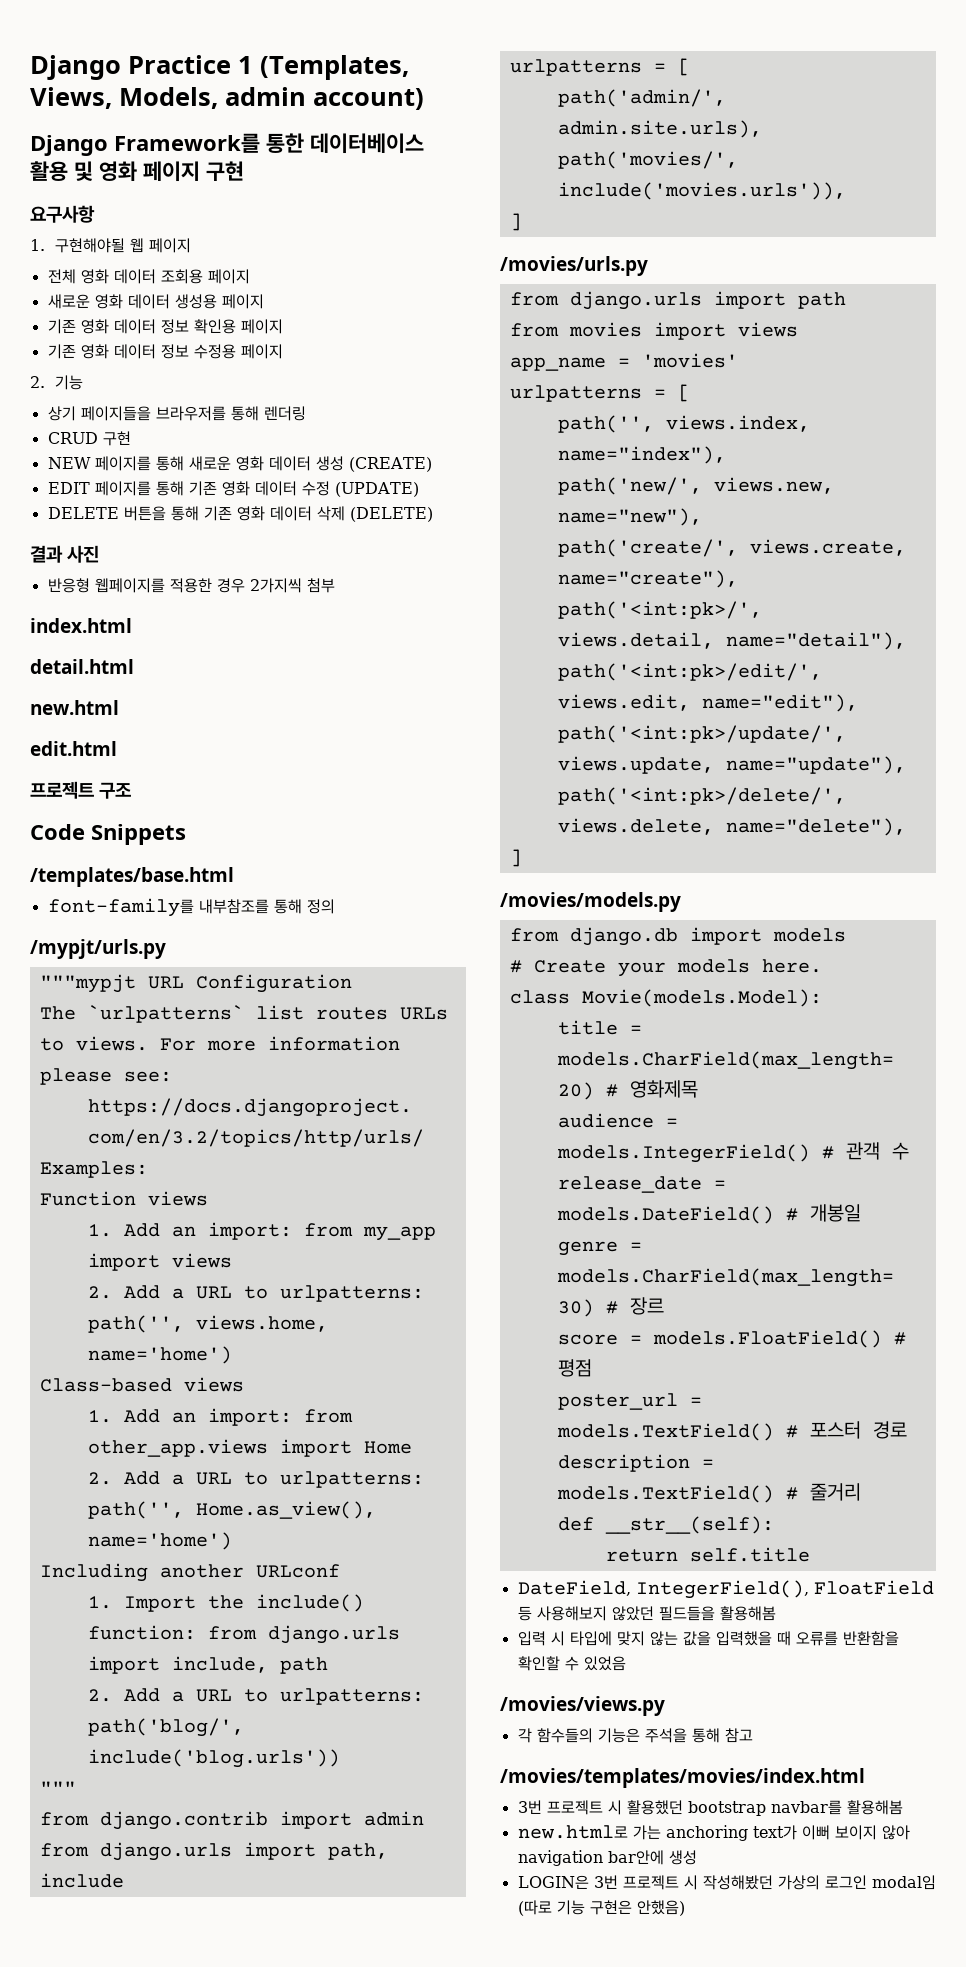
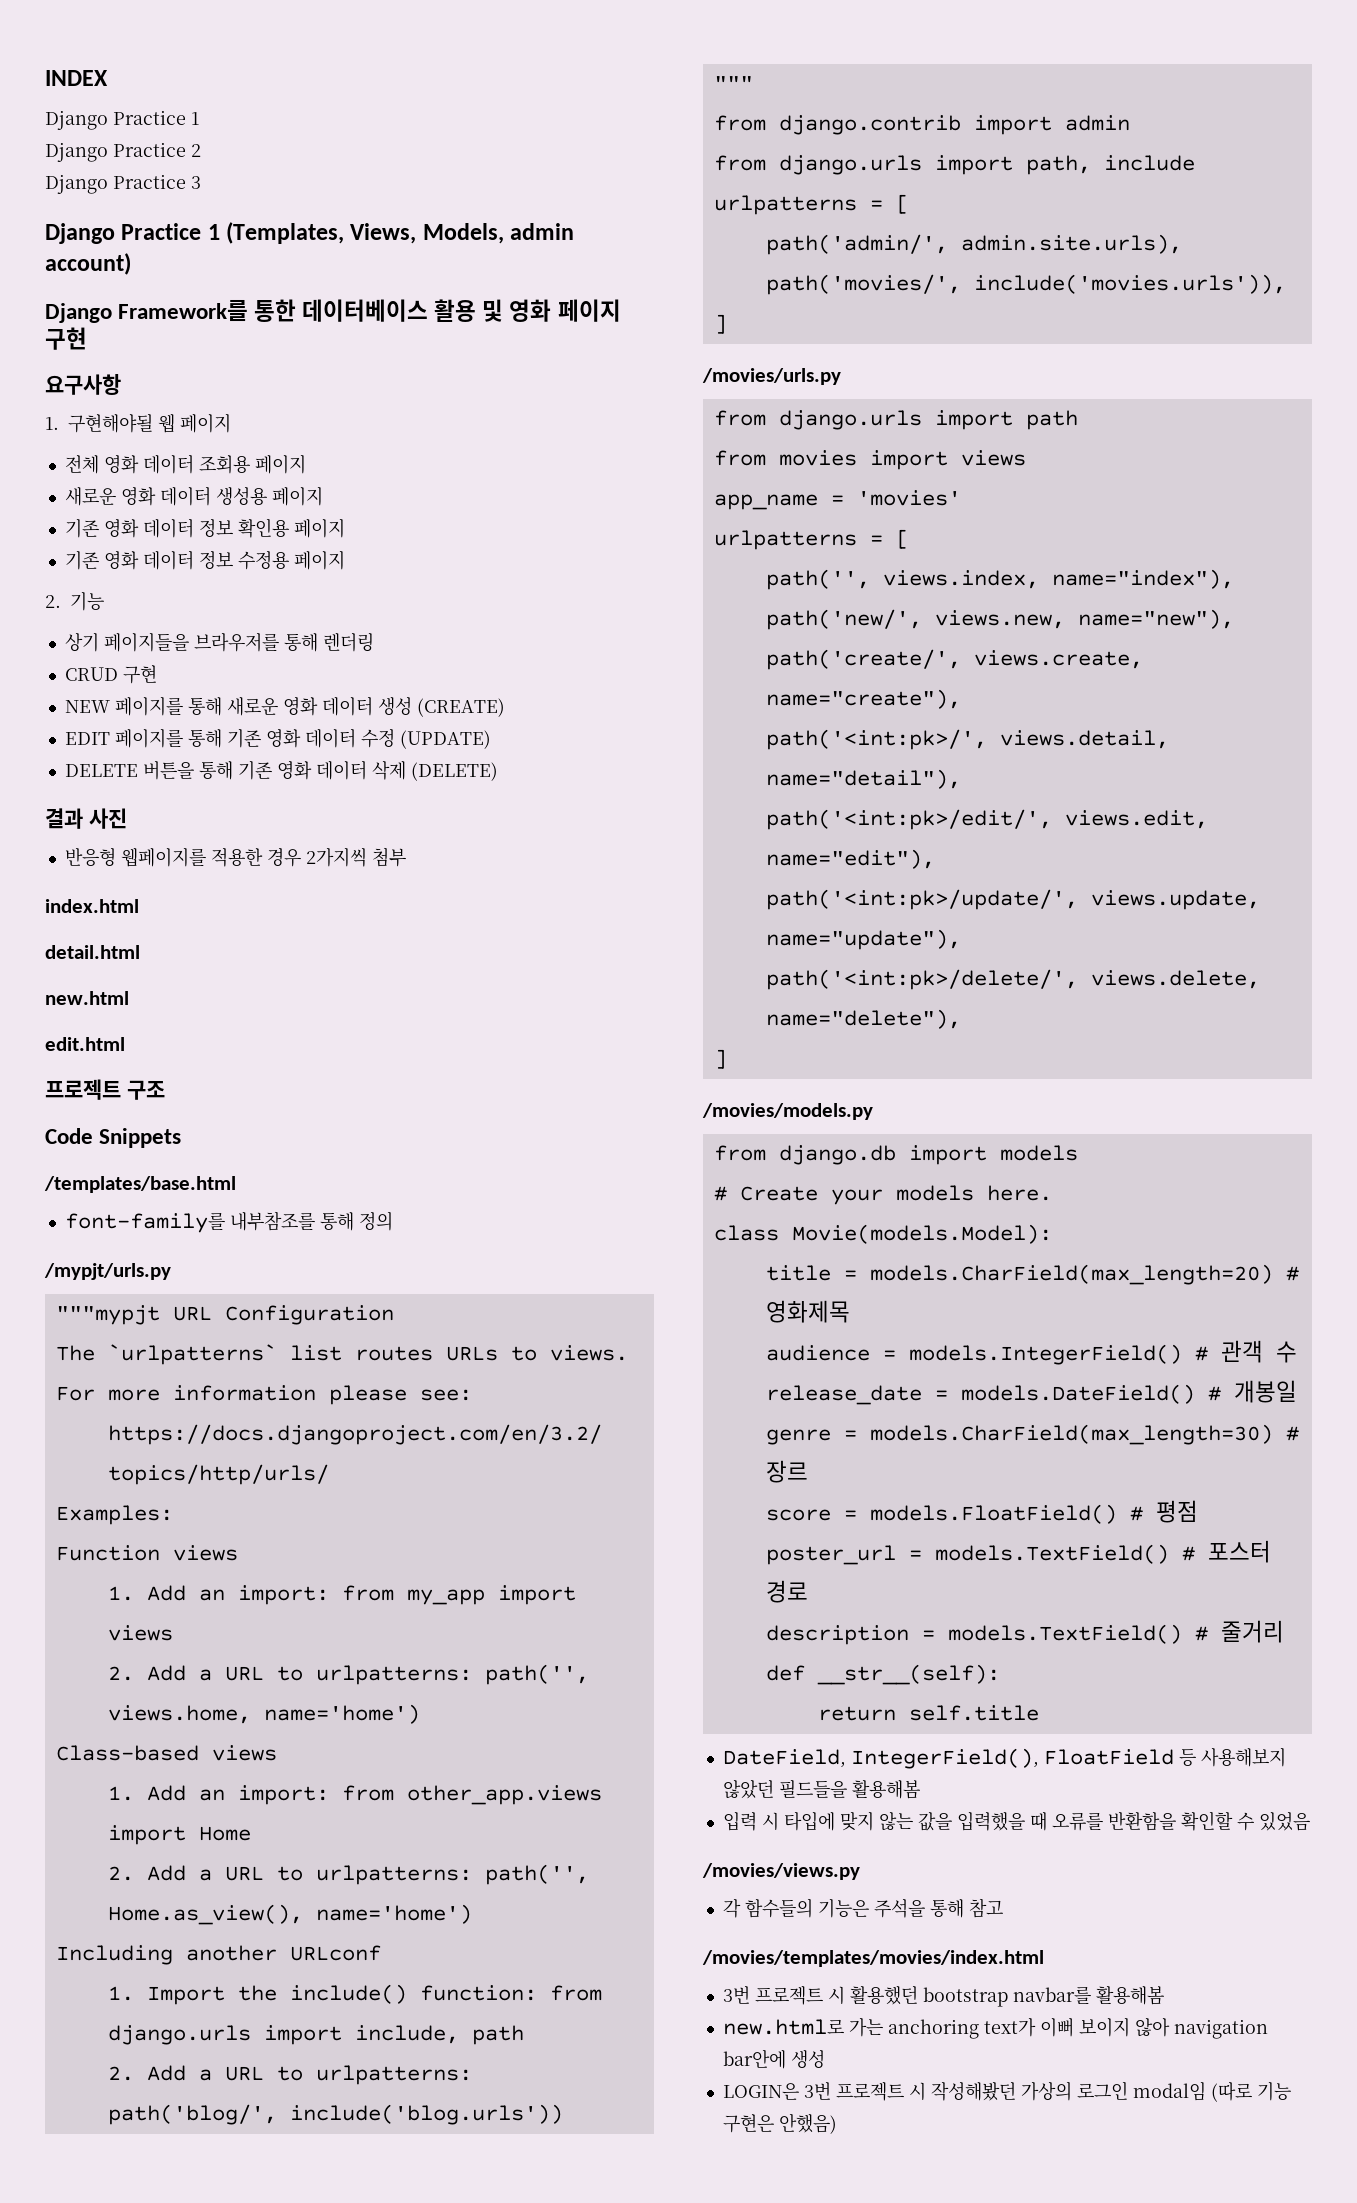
+ INDEX
+ Django Practice 1
+ Django Practice 2
+ Django Practice 3

